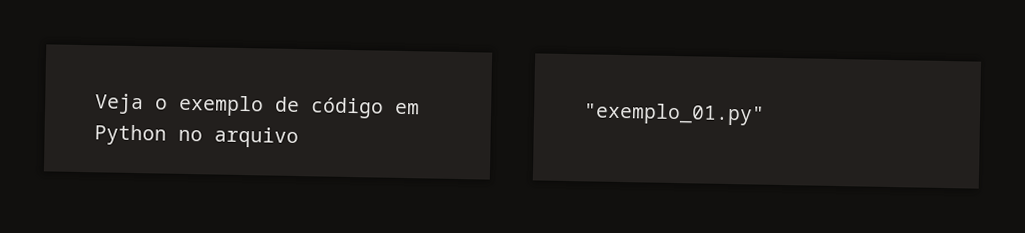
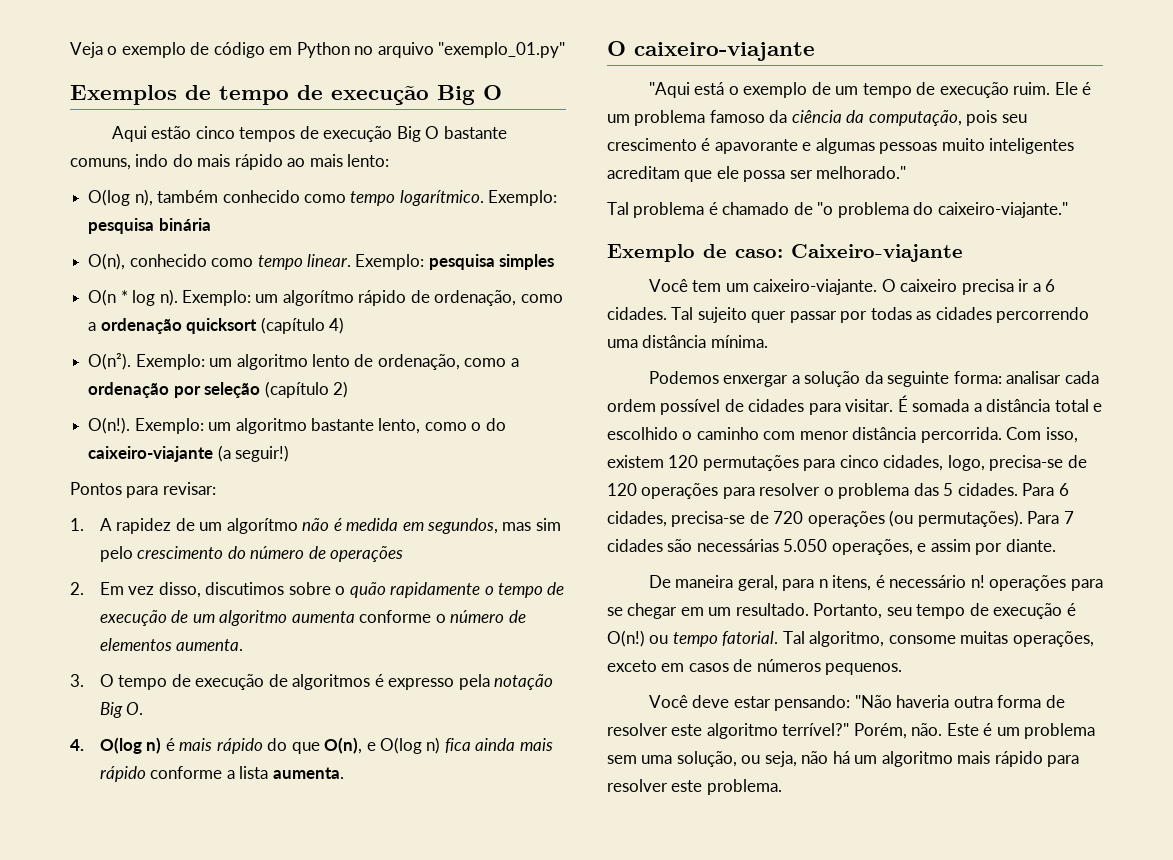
+ Exemplos de tempo de execução Big O
+ Aqui estão cinco tempos de execução Big O bastante comuns, indo do mais rápido ao mais lento:
+ O(log n), também conhecido como tempo logarítmico. Exemplo: pesquisa binária
+ O(n), conhecido como tempo linear. Exemplo: pesquisa simples
+ O(n * log n). Exemplo: um algorítmo rápido de ordenação, como a ordenação quicksort (capítulo 4)
+ O(n²). Exemplo: um algoritmo lento de ordenação, como a ordenação por seleção (capítulo 2)
+ O(n!). Exemplo: um algoritmo bastante lento, como o do caixeiro-viajante (a seguir!)
+ Pontos para revisar:
+ 1. A rapidez de um algorítmo não é medida em segundos, mas sim pelo crescimento do número de operações
+ 2. Em vez disso, discutimos sobre o quão rapidamente o tempo de execução de um algoritmo aumenta conforme o número de elementos aumenta.
+ 3. O tempo de execução de algoritmos é expresso pela notação Big O.
+ 4. O(log n) é mais rápido do que O(n), e O(log n) fica ainda mais rápido conforme a lista aumenta.
+ O caixeiro-viajante
+ "Aqui está o exemplo de um tempo de execução ruim. Ele é um problema famoso da ciência da computação, pois seu crescimento é apavorante e algumas pessoas muito inteligentes acreditam que ele possa ser melhorado."
+ Tal problema é chamado de "o problema do caixeiro-viajante."
+ Exemplo de caso: Caixeiro-viajante
+ Você tem um caixeiro-viajante. O caixeiro precisa ir a 6 cidades. Tal sujeito quer passar por todas as cidades percorrendo uma distância mínima.
+ Podemos enxergar a solução da seguinte forma: analisar cada ordem possível de cidades para visitar. É somada a distância total e escolhido o caminho com menor distância percorrida. Com isso, existem 120 permutações para cinco cidades, logo, precisa-se de 120 operações para resolver o problema das 5 cidades. Para 6 cidades, precisa-se de 720 operações (ou permutações). Para 7 cidades são necessárias 5.050 operações, e assim por diante.
+ De maneira geral, para n itens, é necessário n! operações para se chegar em um resultado. Portanto, seu tempo de execução é O(n!) ou tempo fatorial. Tal algoritmo, consome muitas operações, exceto em casos de números pequenos.
+ Você deve estar pensando: "Não haveria outra forma de resolver este algoritmo terrível?" Porém, não. Este é um problema sem uma solução, ou seja, não há um algoritmo mais rápido para resolver este problema.

